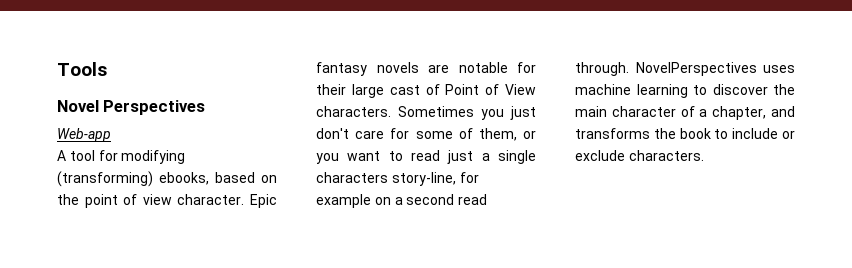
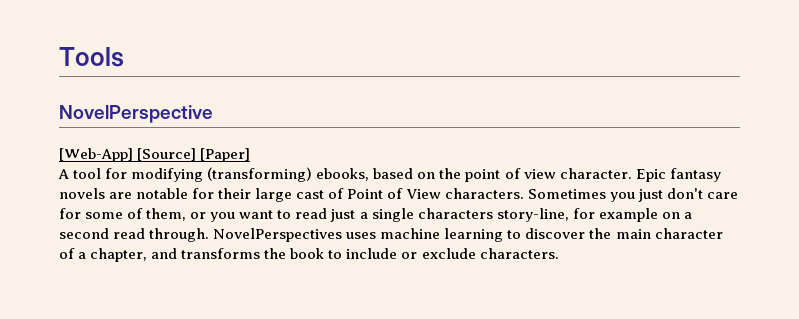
- Novel Perspectives
- Web-app
+ NovelPerspective
+ [Web-App] [Source] [Paper]

